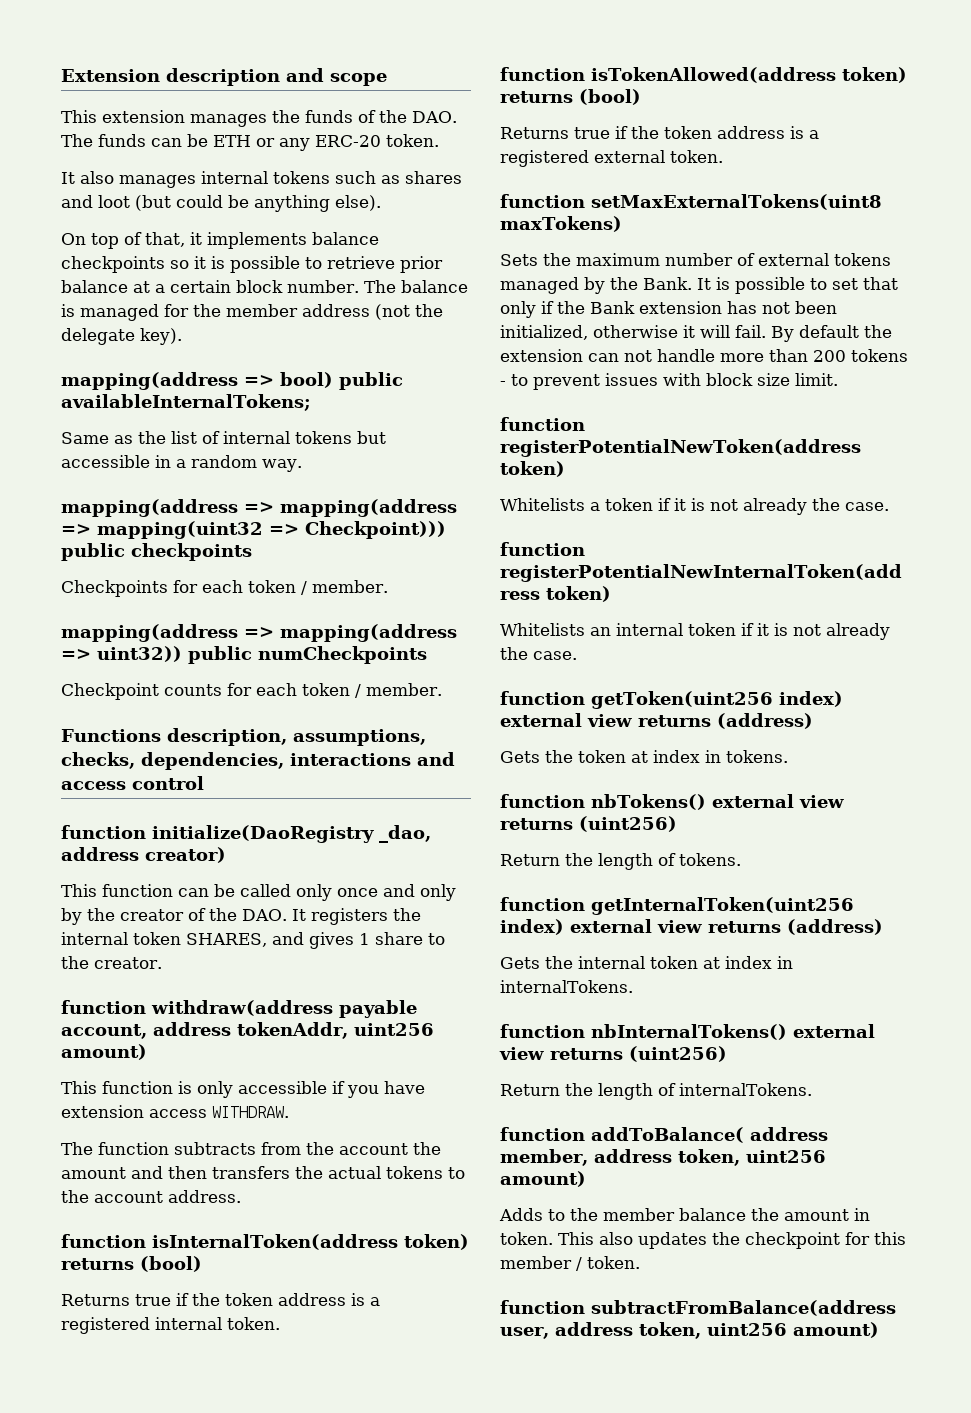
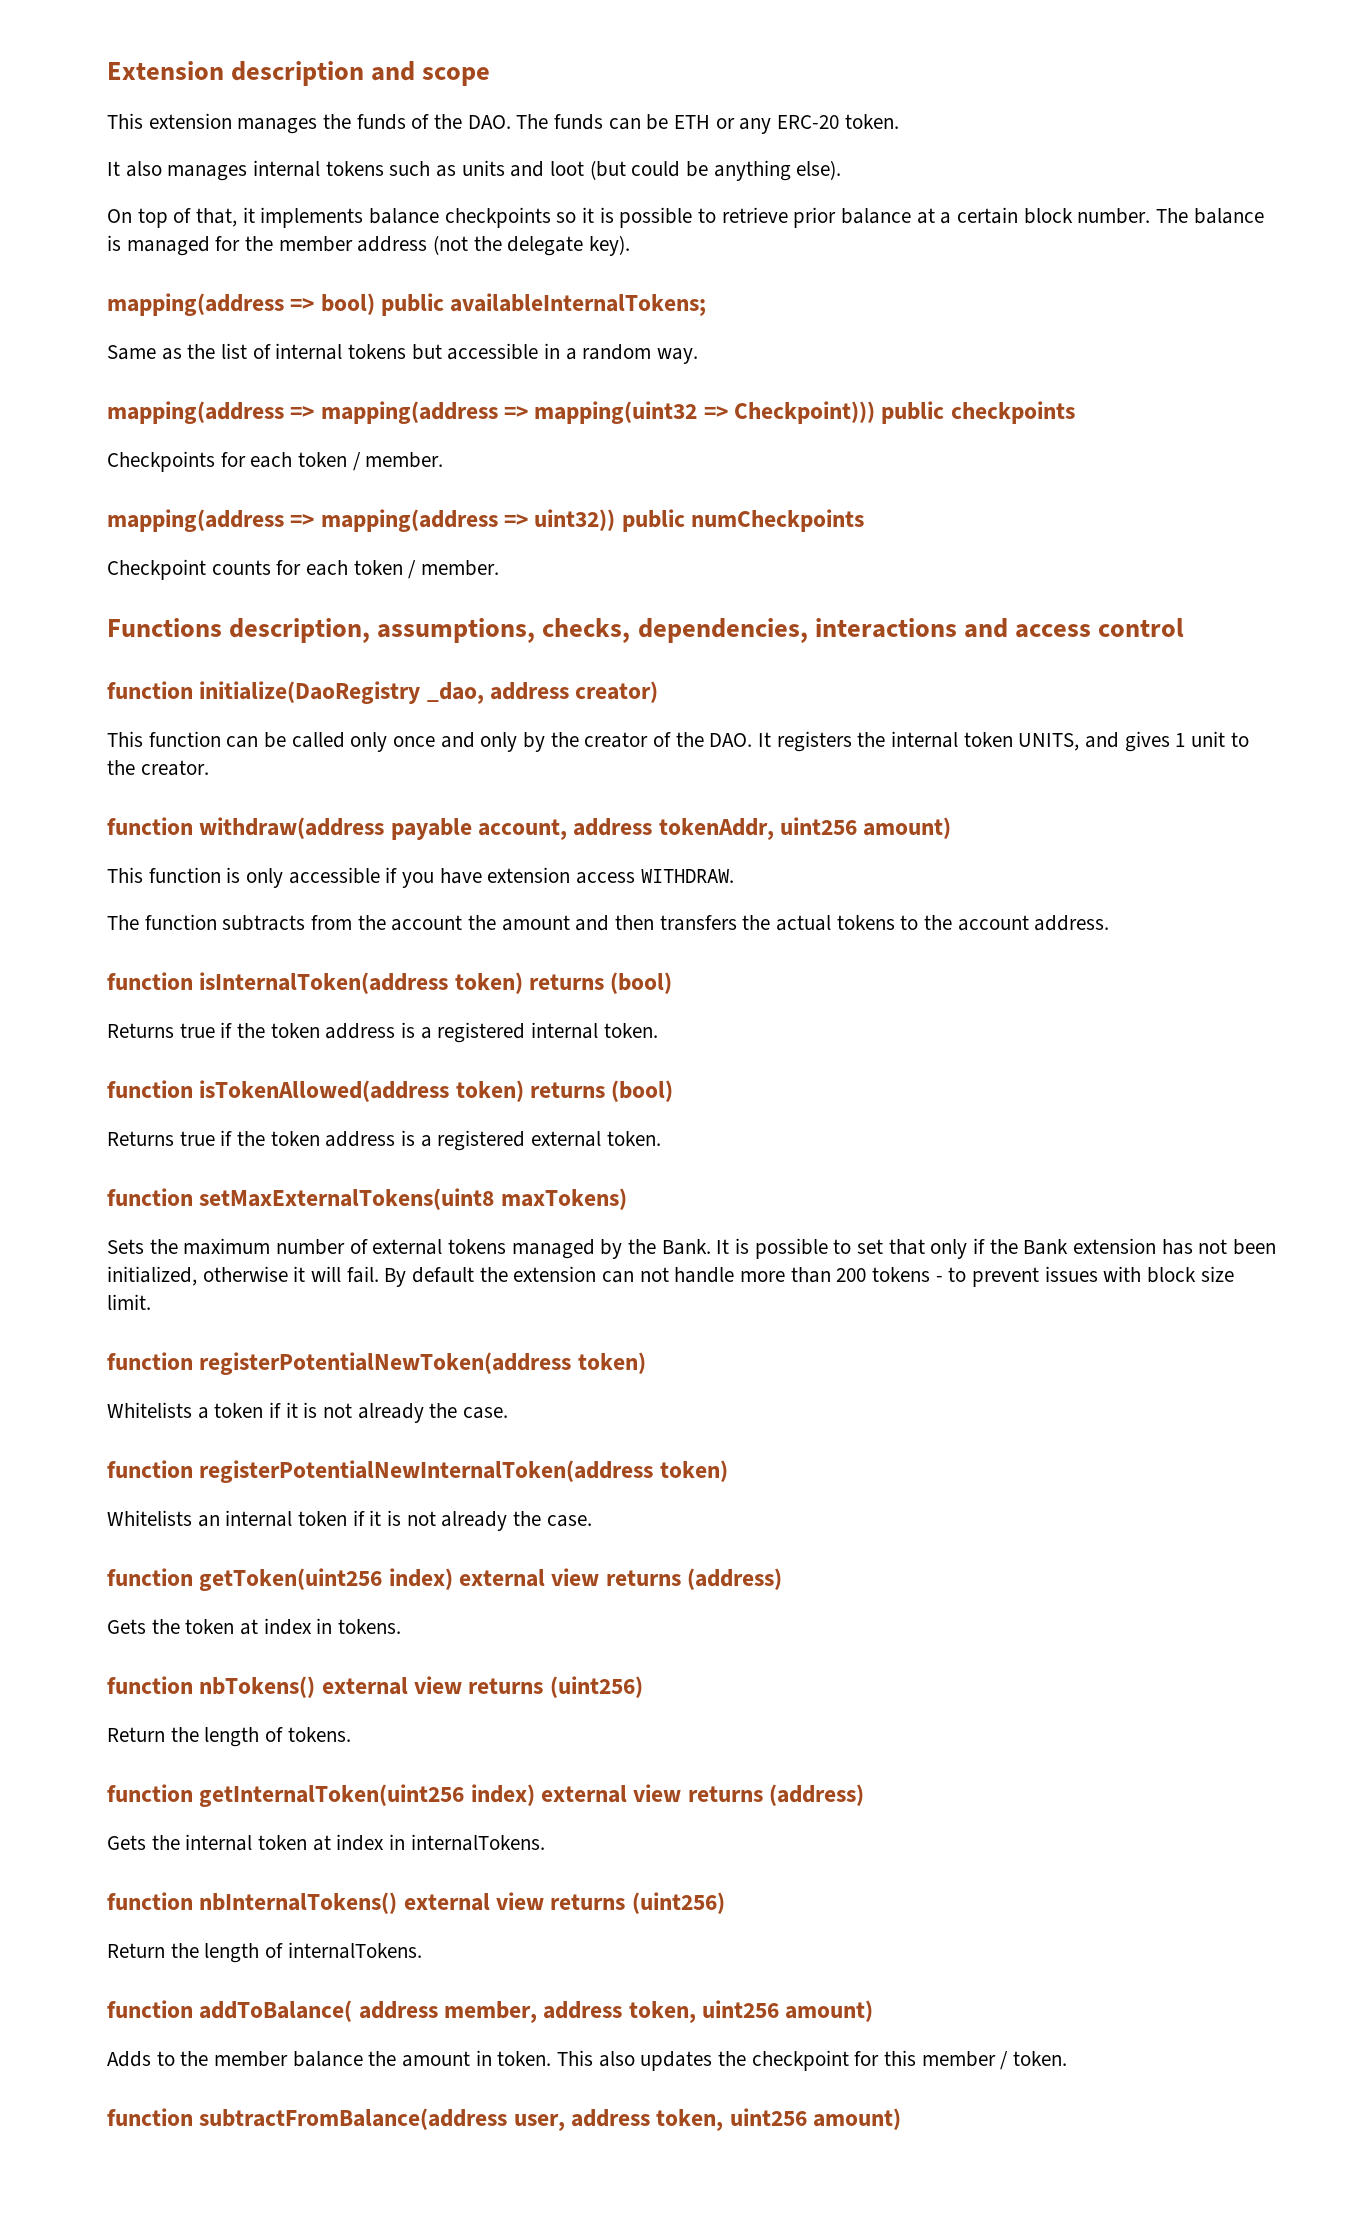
- It also manages internal tokens such as shares and loot (but could be anything else).
+ It also manages internal tokens such as units and loot (but could be anything else).
- This function can be called only once and only by the creator of the DAO. It registers the internal token SHARES, and gives 1 share to the creator.
+ This function can be called only once and only by the creator of the DAO. It registers the internal token UNITS, and gives 1 unit to the creator.

